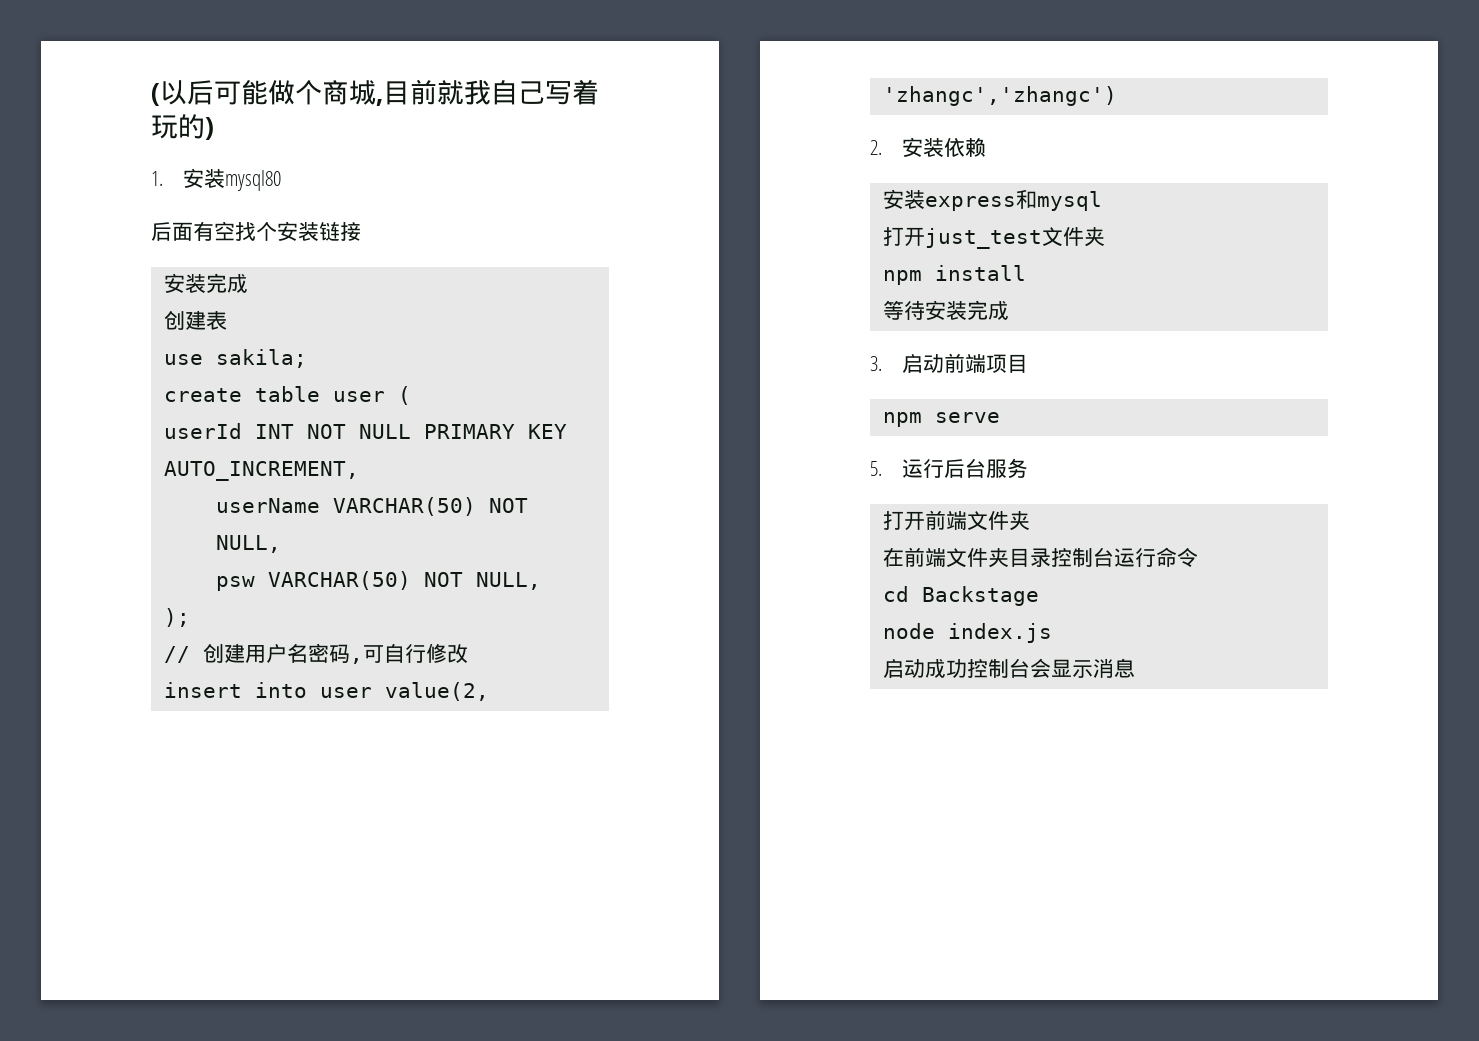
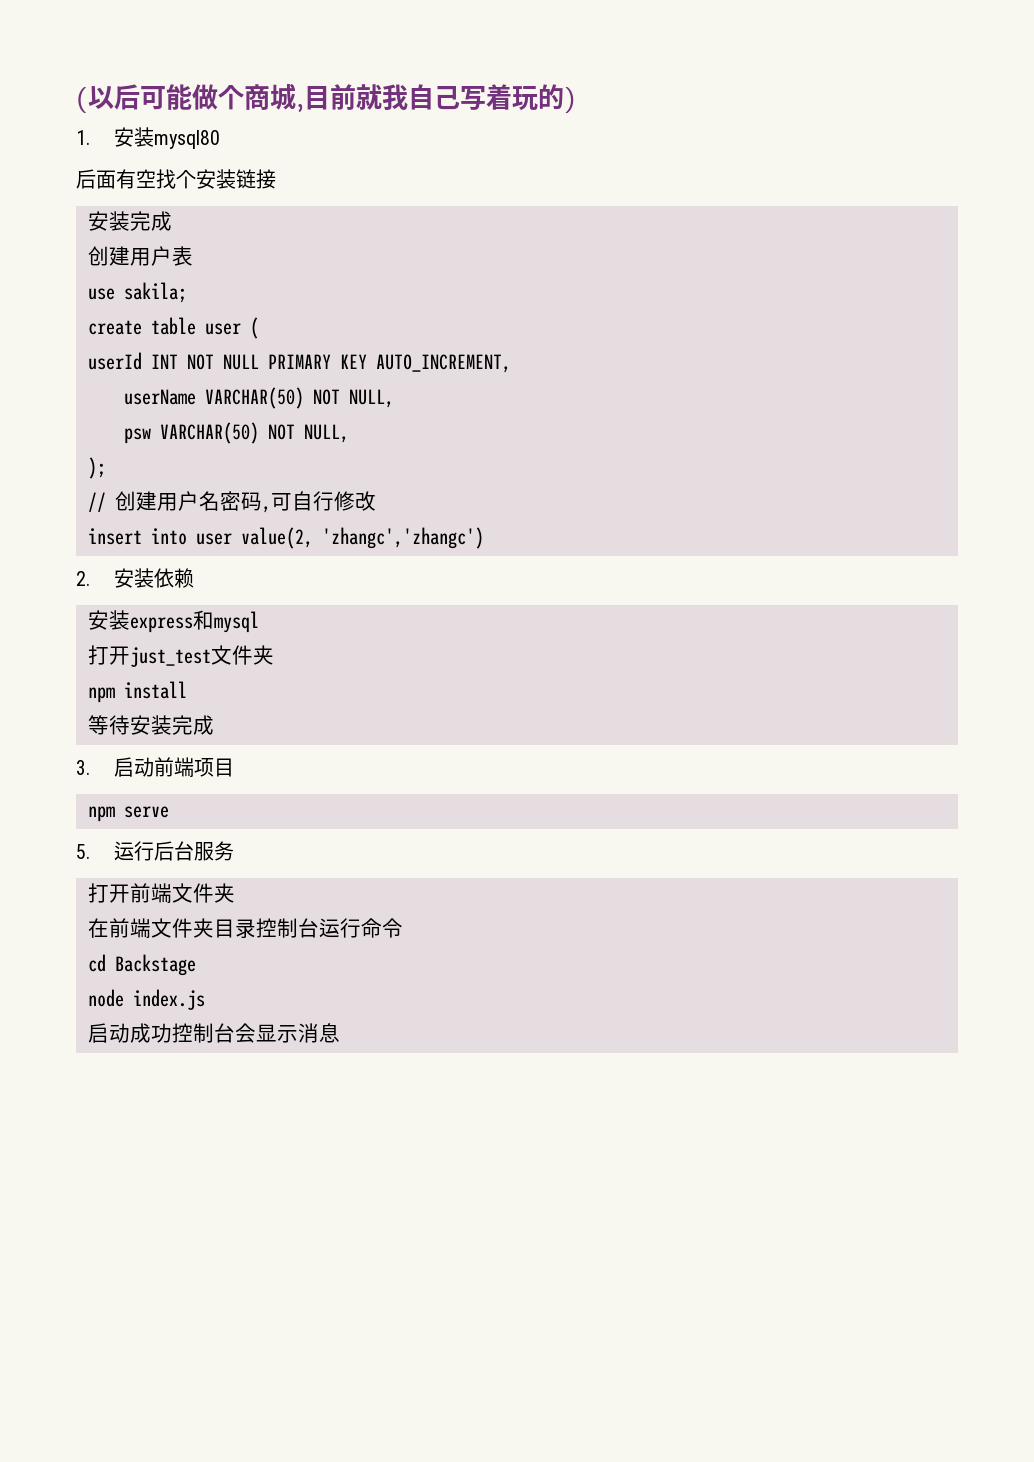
- 创建表
+ 创建用户表

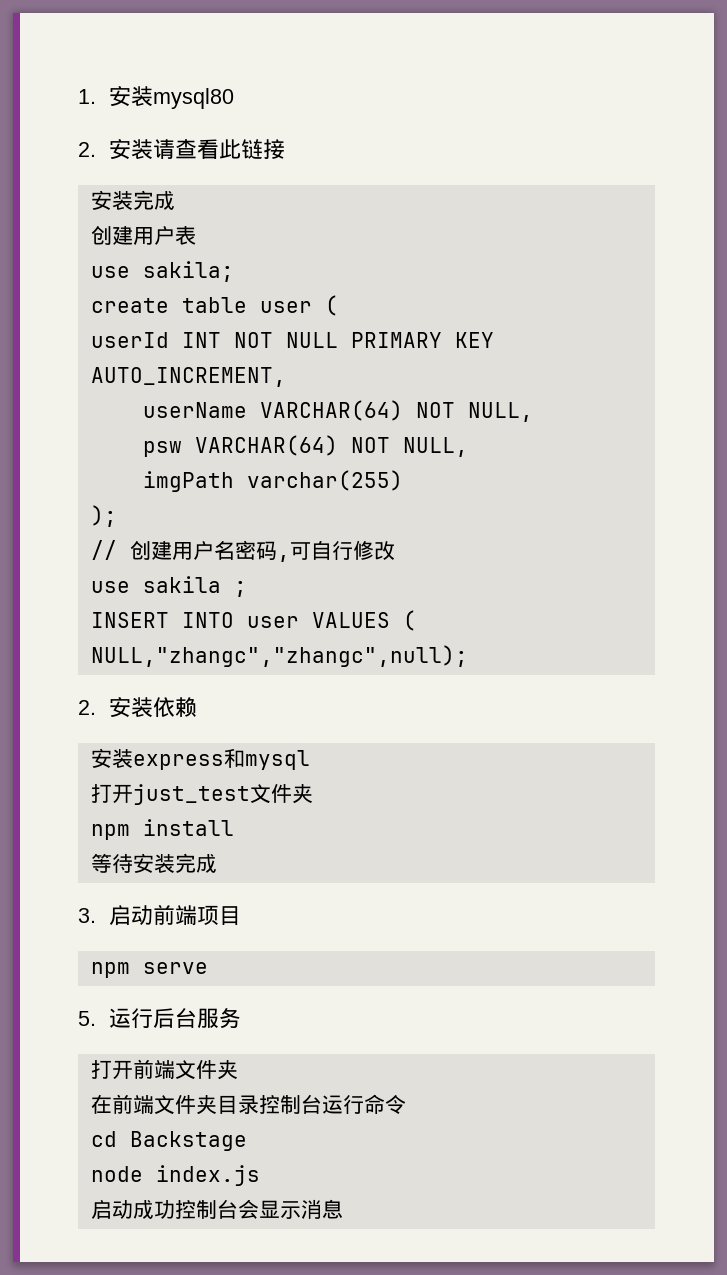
- (以后可能做个商城,目前就我自己写着玩的)
- 后面有空找个安装链接
+ 2.安装请查看此链接
- userName VARCHAR(50) NOT NULL,
+ userName VARCHAR(64) NOT NULL,
- psw VARCHAR(50) NOT NULL,
+ psw VARCHAR(64) NOT NULL,
+ imgPath varchar(255)
- insert into user value(2, 'zhangc','zhangc')
+ use sakila ;
+ INSERT INTO user VALUES ( NULL,"zhangc","zhangc",null);

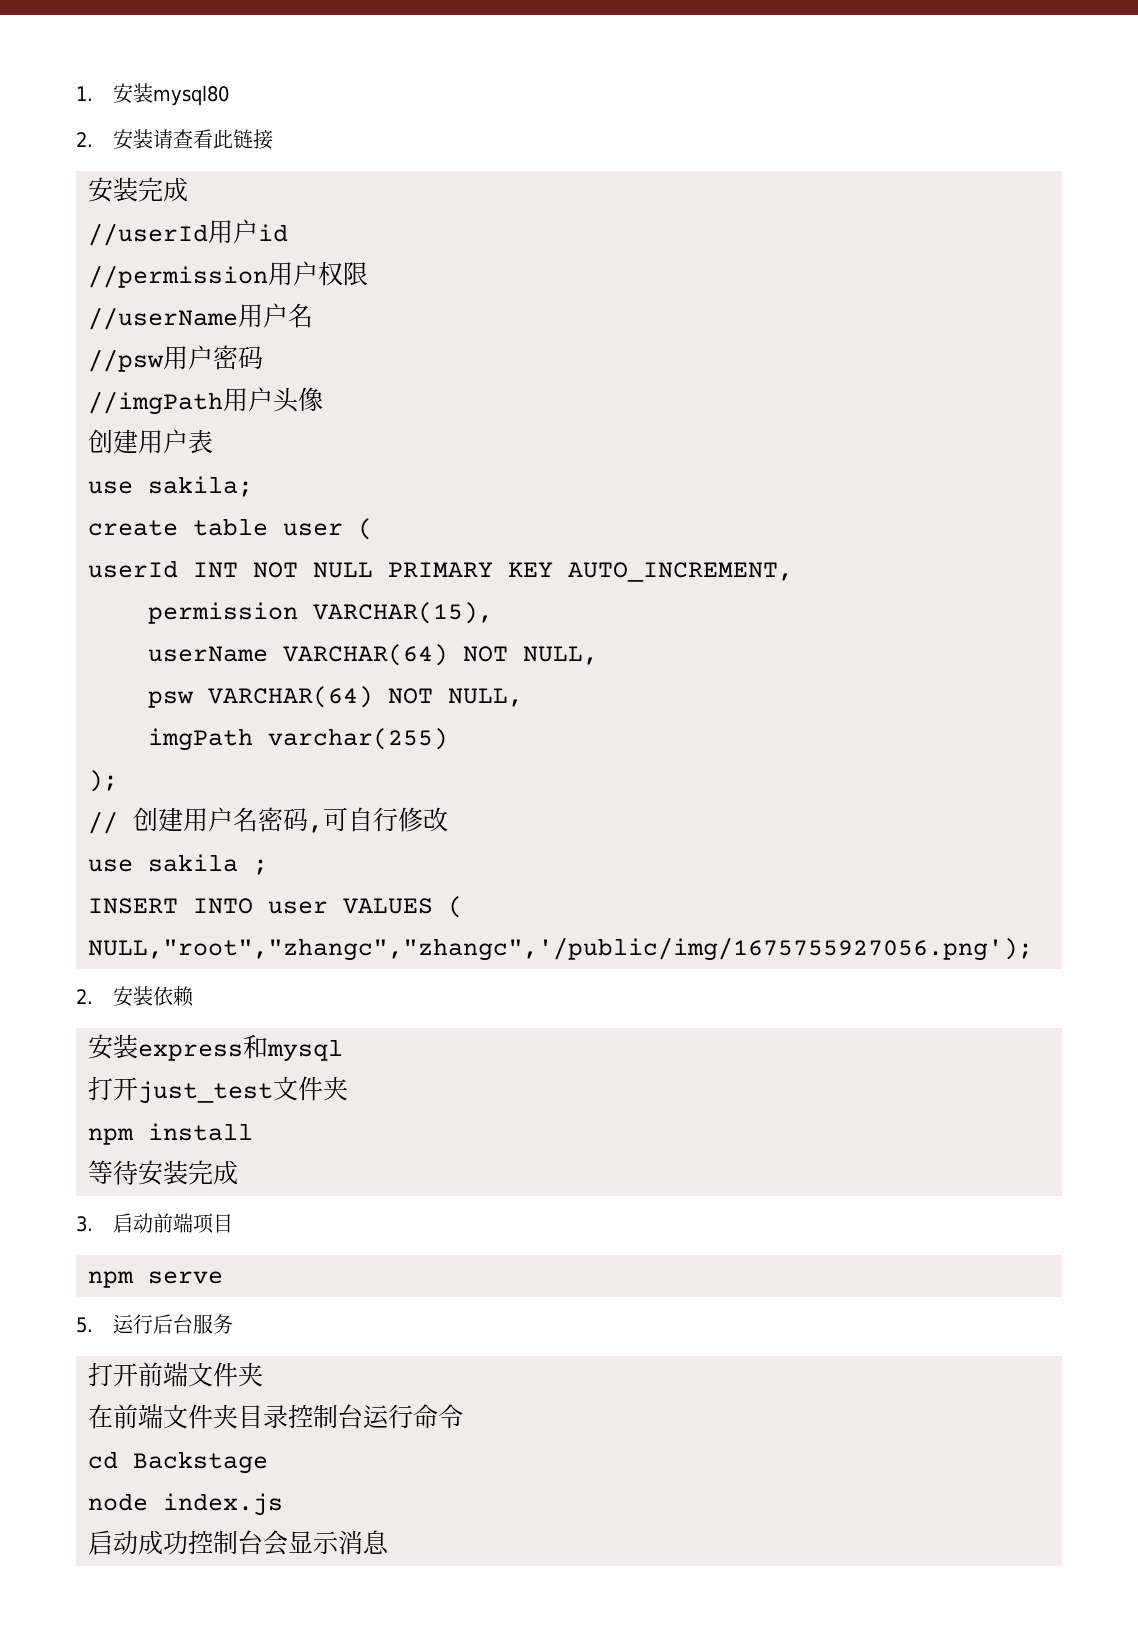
+ //userId用户id
+ //permission用户权限
+ //userName用户名
+ //psw用户密码
+ //imgPath用户头像
+ permission VARCHAR(15),
- INSERT INTO user VALUES ( NULL,"zhangc","zhangc",null);
+ INSERT INTO user VALUES ( NULL,"root","zhangc","zhangc",'/public/img/1675755927056.png');

